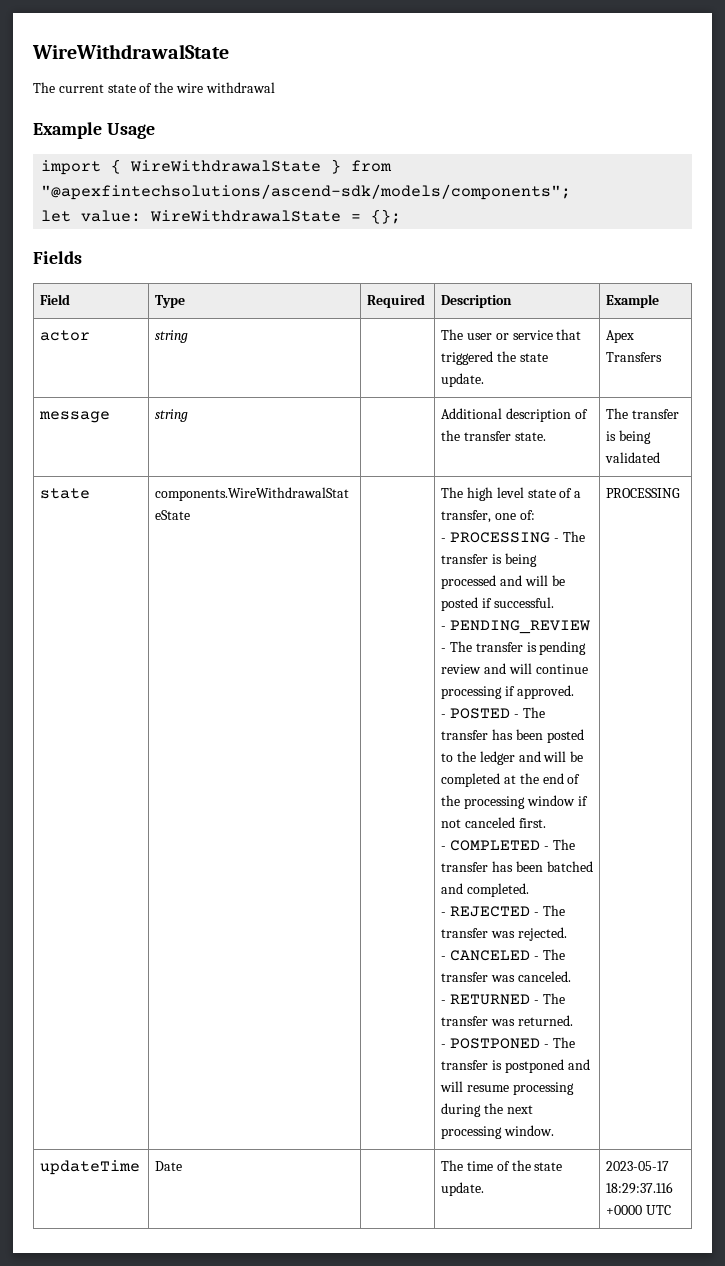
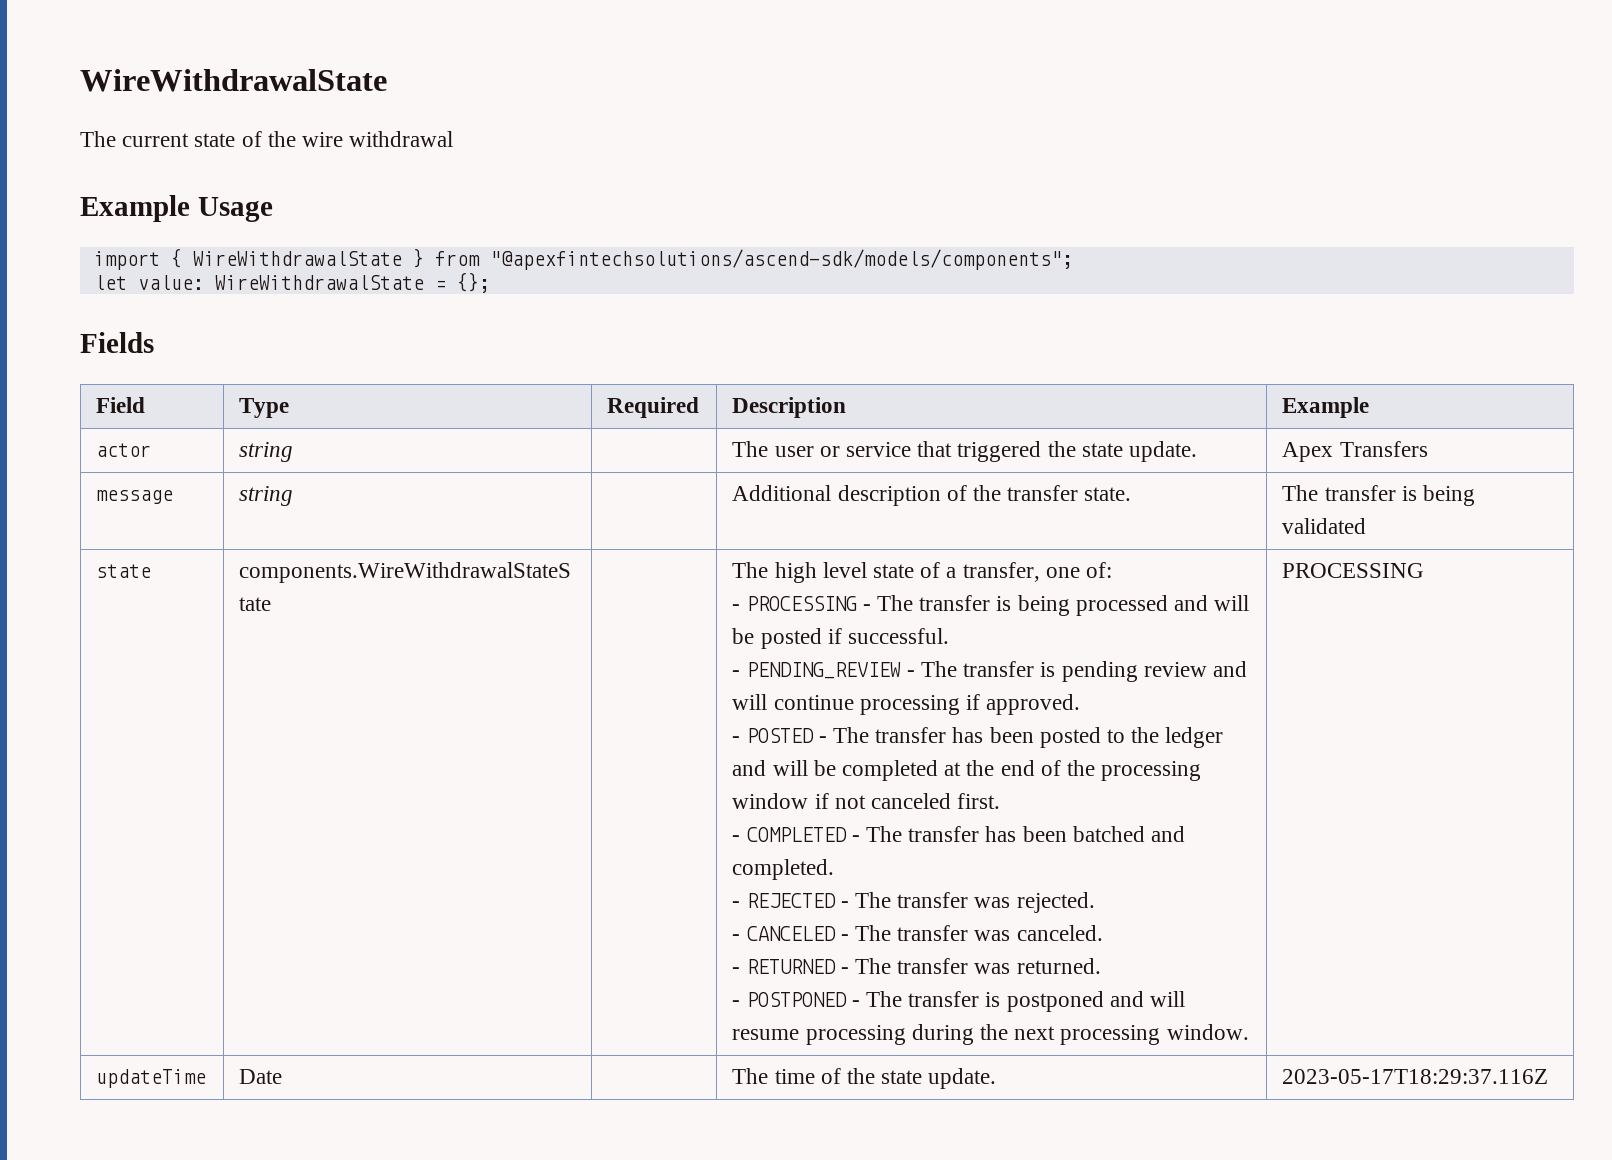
- updateTime | Date | | The time of the state update. | 2023-05-17 18:29:37.116 +0000 UTC
+ updateTime | Date | | The time of the state update. | 2023-05-17T18:29:37.116Z

